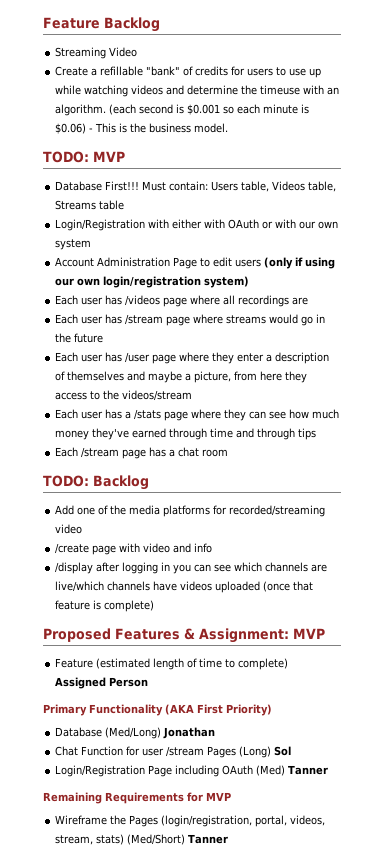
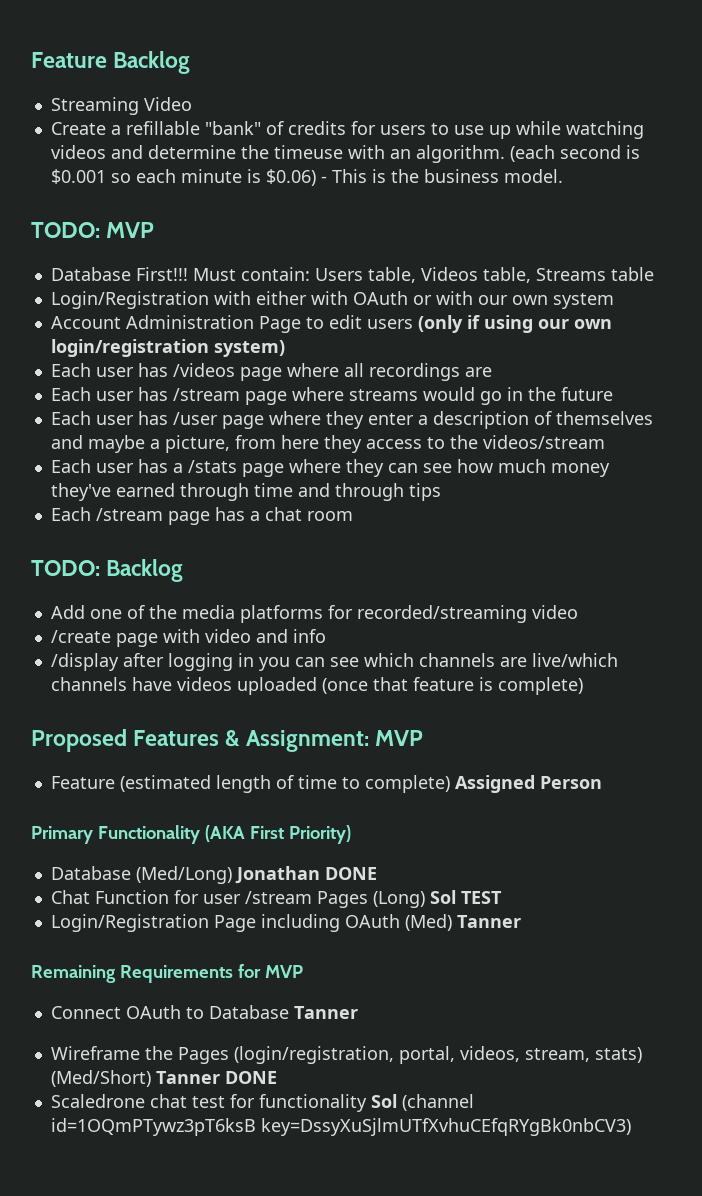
- Database (Med/Long) Jonathan
+ Database (Med/Long) Jonathan DONE
- Chat Function for user /stream Pages (Long) Sol
+ Chat Function for user /stream Pages (Long) Sol TEST
+ Connect OAuth to Database Tanner
- Wireframe the Pages (login/registration, portal, videos, stream, stats) (Med/Short) Tanner
+ Wireframe the Pages (login/registration, portal, videos, stream, stats) (Med/Short) Tanner DONE
+ Scaledrone chat test for functionality Sol (channel id=1OQmPTywz3pT6ksB key=DssyXuSjlmUTfXvhuCEfqRYgBk0nbCV3)

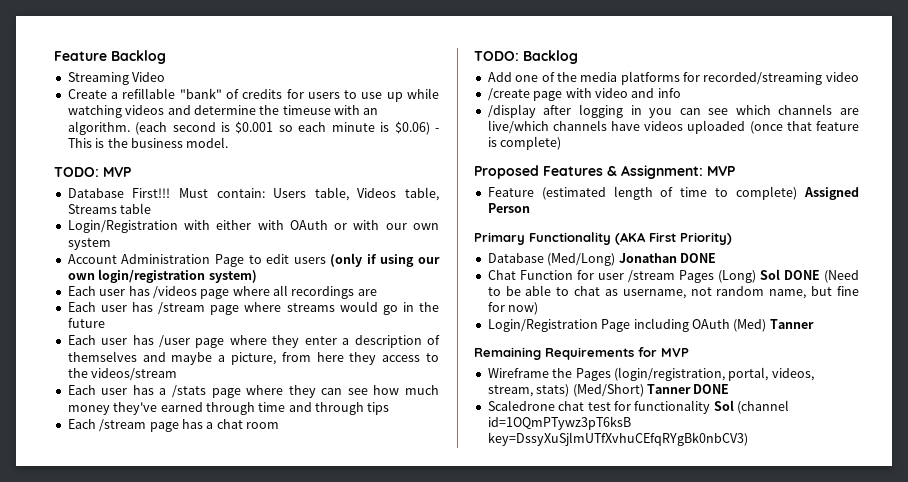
- Chat Function for user /stream Pages (Long) Sol TEST
+ Chat Function for user /stream Pages (Long) Sol DONE (Need to be able to chat as username, not random name, but fine for now)
- Connect OAuth to Database Tanner

